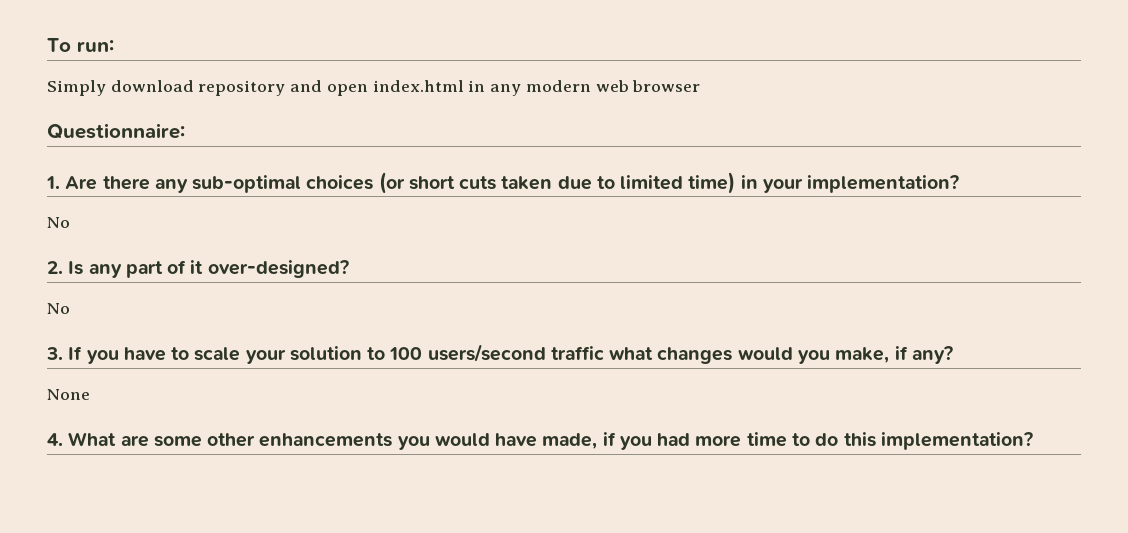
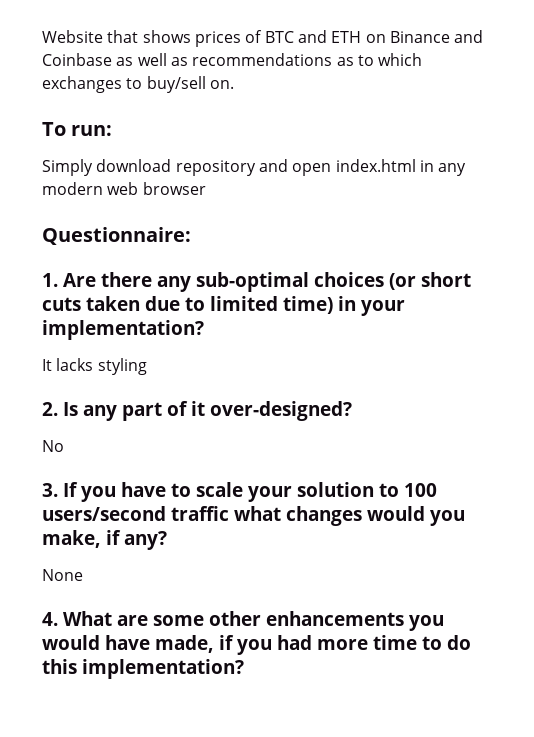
+ Website that shows prices of BTC and ETH on Binance and Coinbase as well as recommendations as to which exchanges to buy/sell on.
  1. Are there any sub-optimal choices (or short cuts taken due to limited time) in your implementation?
- No
+ It lacks styling

